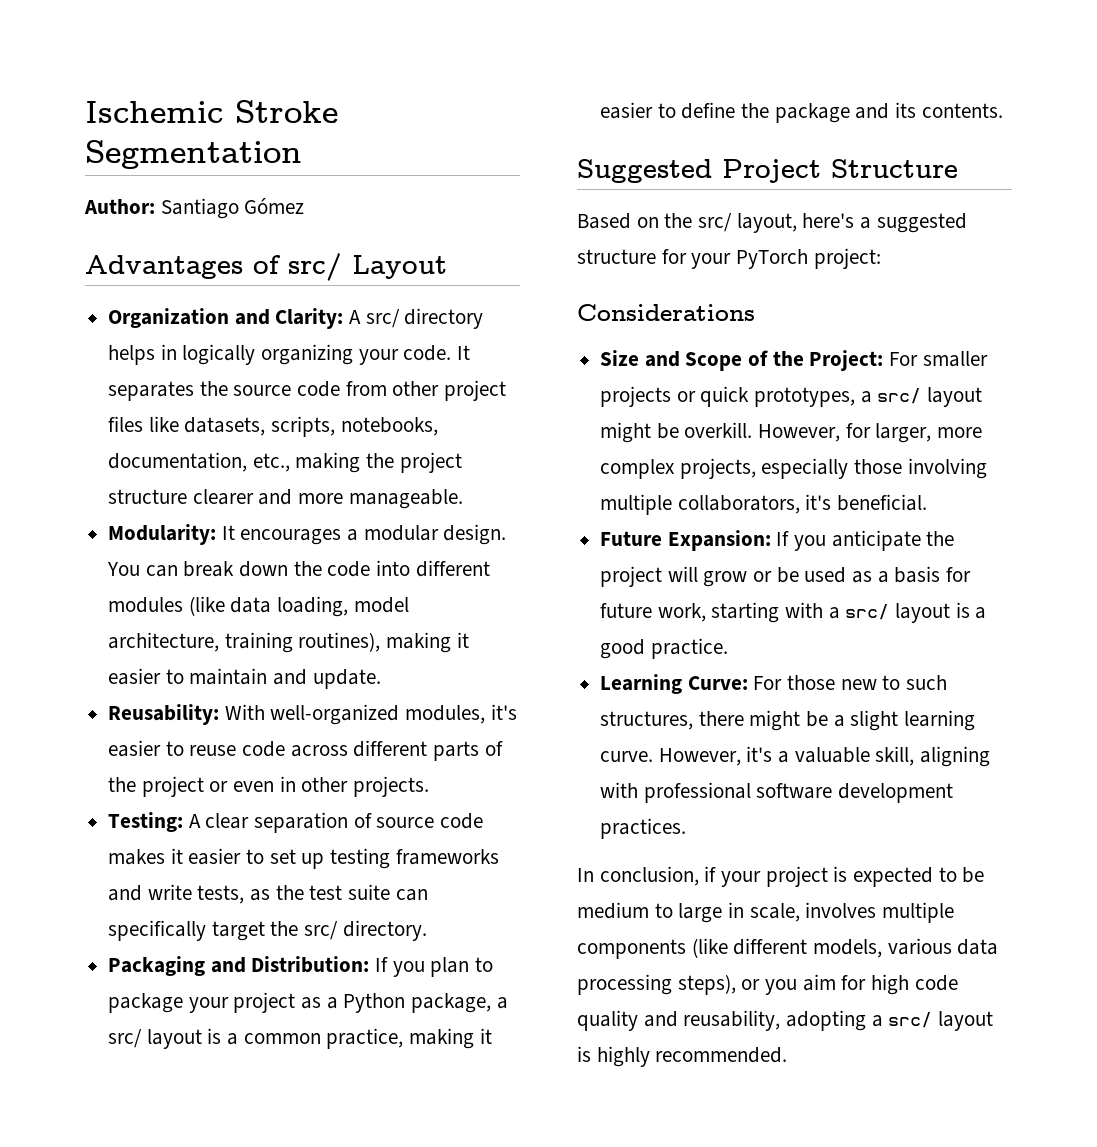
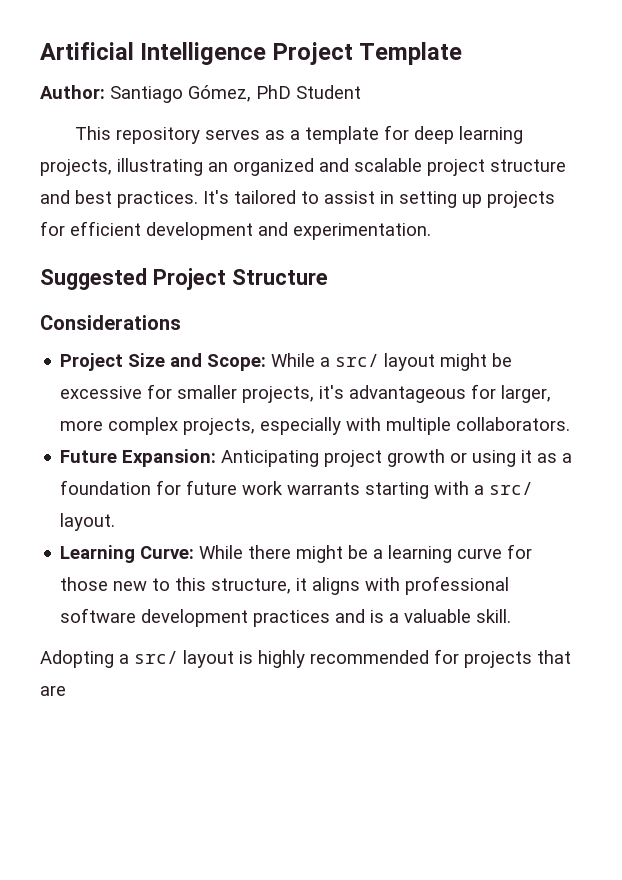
- Ischemic Stroke Segmentation
- Author: Santiago Gómez
- Advantages of src/ Layout
- Organization and Clarity: A src/ directory helps in logically organizing your code. It separates the source code from other project files like datasets, scripts, notebooks, documentation, etc., making the project structure clearer and more manageable.
- Modularity: It encourages a modular design. You can break down the code into different modules (like data loading, model architecture, training routines), making it easier to maintain and update.
- Reusability: With well-organized modules, it's easier to reuse code across different parts of the project or even in other projects.
- Testing: A clear separation of source code makes it easier to set up testing frameworks and write tests, as the test suite can specifically target the src/ directory.
- Packaging and Distribution: If you plan to package your project as a Python package, a src/ layout is a common practice, making it easier to define the package and its contents.
+ Artificial Intelligence Project Template
+ Author: Santiago Gómez, PhD Student
+ This repository serves as a template for deep learning projects, illustrating an organized and scalable project structure and best practices. It's tailored to assist in setting up projects for efficient development and experimentation.
  Suggested Project Structure
- Based on the src/ layout, here's a suggested structure for your PyTorch project:
- Size and Scope of the Project: For smaller projects or quick prototypes, a src/ layout might be overkill. However, for larger, more complex projects, especially those involving multiple collaborators, it's beneficial.
- Future Expansion: If you anticipate the project will grow or be used as a basis for future work, starting with a src/ layout is a good practice.
- Learning Curve: For those new to such structures, there might be a slight learning curve. However, it's a valuable skill, aligning with professional software development practices.
- In conclusion, if your project is expected to be medium to large in scale, involves multiple components (like different models, various data processing steps), or you aim for high code quality and reusability, adopting a src/ layout is highly recommended.
+ Project Size and Scope: While a src/ layout might be excessive for smaller projects, it's advantageous for larger, more complex projects, especially with multiple collaborators.
+ Future Expansion: Anticipating project growth or using it as a foundation for future work warrants starting with a src/ layout.
+ Learning Curve: While there might be a learning curve for those new to this structure, it aligns with professional software development practices and is a valuable skill.
+ Adopting a src/ layout is highly recommended for projects that are

